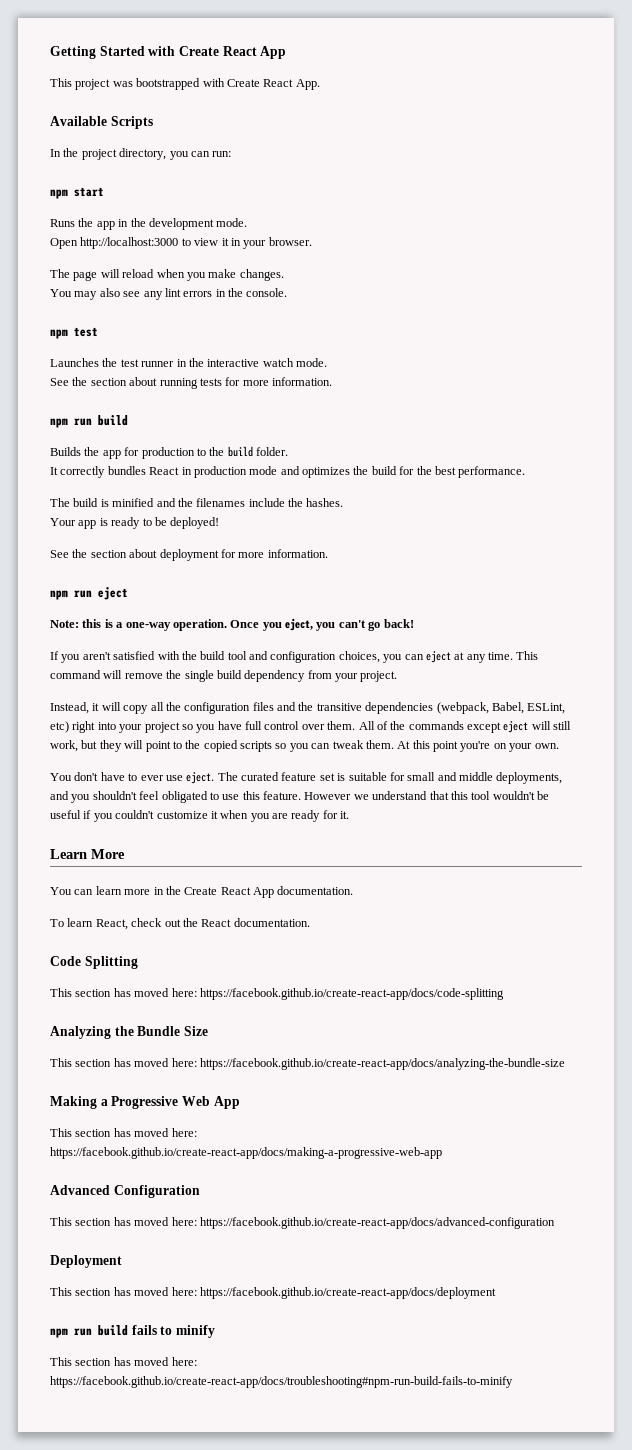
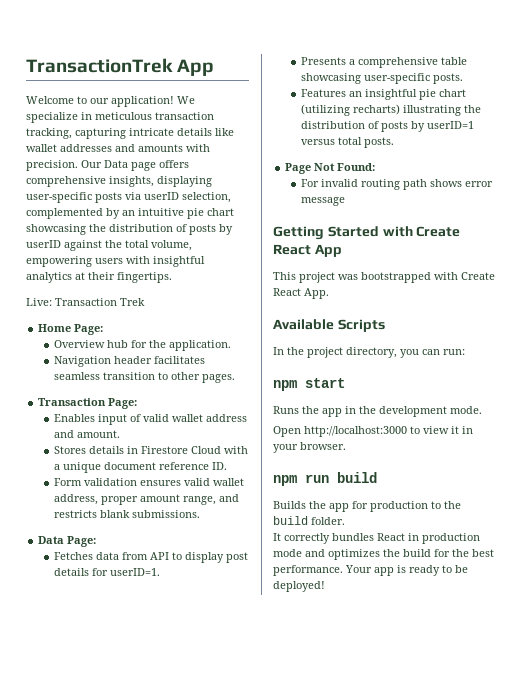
+ TransactionTrek App
+ Welcome to our application! We specialize in meticulous transaction tracking, capturing intricate details like wallet addresses and amounts with precision. Our Data page offers comprehensive insights, displaying user-specific posts via userID selection, complemented by an intuitive pie chart showcasing the distribution of posts by userID against the total volume, empowering users with insightful analytics at their fingertips.
+ Live: Transaction Trek
+ Home Page:
+ Overview hub for the application.
+ Navigation header facilitates seamless transition to other pages.
+ Transaction Page:
+ Enables input of valid wallet address and amount.
+ Stores details in Firestore Cloud with a unique document reference ID.
+ Form validation ensures valid wallet address, proper amount range, and restricts blank submissions.
+ Data Page:
+ Fetches data from API to display post details for userID=1.
+ Presents a comprehensive table showcasing user-specific posts.
+ Features an insightful pie chart (utilizing recharts) illustrating the distribution of posts by userID=1 versus total posts.
+ Page Not Found:
+ For invalid routing path shows error message
- The page will reload when you make changes.
- You may also see any lint errors in the console.
- npm test
- Launches the test runner in the interactive watch mode.
- See the section about running tests for more information.
- It correctly bundles React in production mode and optimizes the build for the best performance.
- The build is minified and the filenames include the hashes.
- Your app is ready to be deployed!
+ It correctly bundles React in production mode and optimizes the build for the best performance. Your app is ready to be deployed!
- See the section about deployment for more information.
- npm run eject
- Note: this is a one-way operation. Once you eject, you can't go back!
- If you aren't satisfied with the build tool and configuration choices, you can eject at any time. This command will remove the single build dependency from your project.
- Instead, it will copy all the configuration files and the transitive dependencies (webpack, Babel, ESLint, etc) right into your project so you have full control over them. All of the commands except eject will still work, but they will point to the copied scripts so you can tweak them. At this point you're on your own.
- You don't have to ever use eject. The curated feature set is suitable for small and middle deployments, and you shouldn't feel obligated to use this feature. However we understand that this tool wouldn't be useful if you couldn't customize it when you are ready for it.
- Learn More
- You can learn more in the Create React App documentation.
- To learn React, check out the React documentation.
- Code Splitting
- This section has moved here: https://facebook.github.io/create-react-app/docs/code-splitting
- Analyzing the Bundle Size
- This section has moved here: https://facebook.github.io/create-react-app/docs/analyzing-the-bundle-size
- Making a Progressive Web App
- This section has moved here: https://facebook.github.io/create-react-app/docs/making-a-progressive-web-app
- Advanced Configuration
- This section has moved here: https://facebook.github.io/create-react-app/docs/advanced-configuration
- Deployment
- This section has moved here: https://facebook.github.io/create-react-app/docs/deployment
- npm run build fails to minify
- This section has moved here: https://facebook.github.io/create-react-app/docs/troubleshooting#npm-run-build-fails-to-minify

